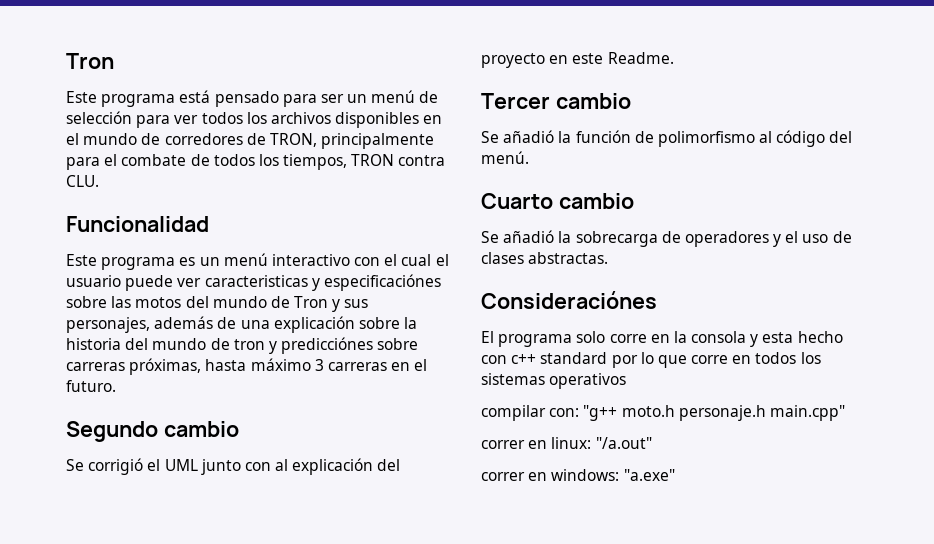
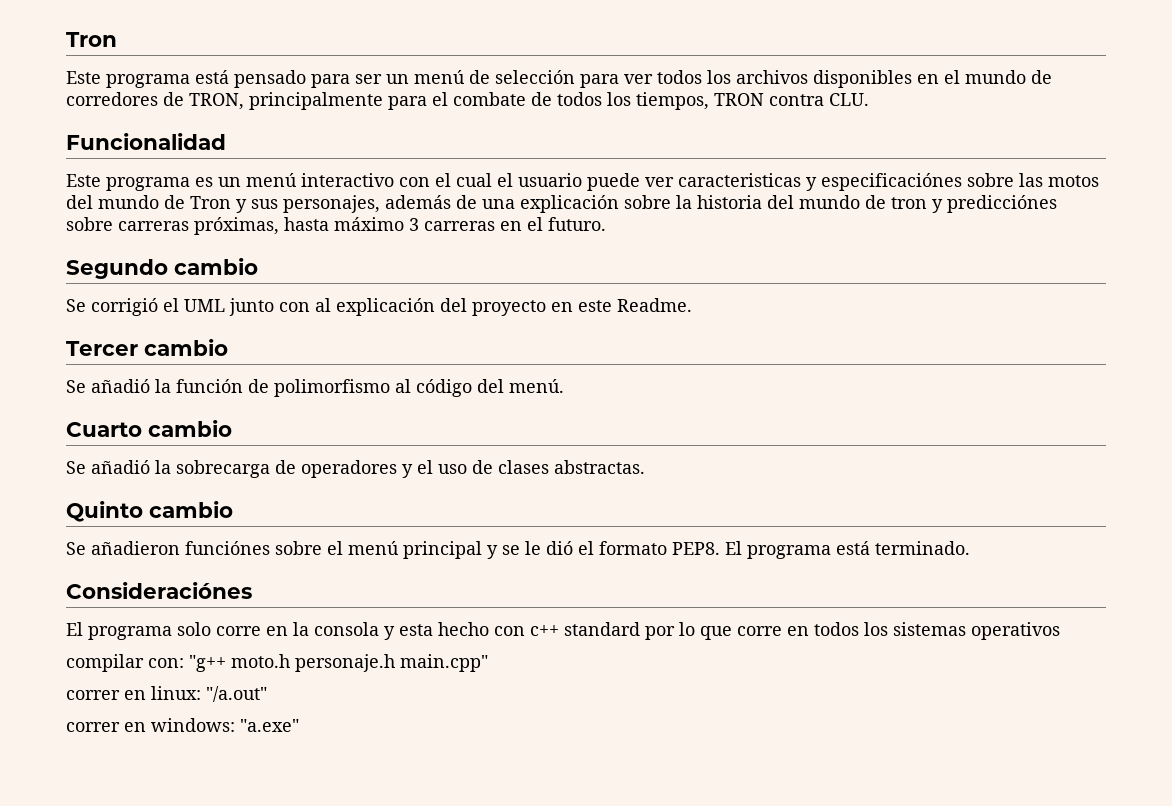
+ Quinto cambio
+ Se añadieron funciónes sobre el menú principal y se le dió el formato PEP8. El programa está terminado.

